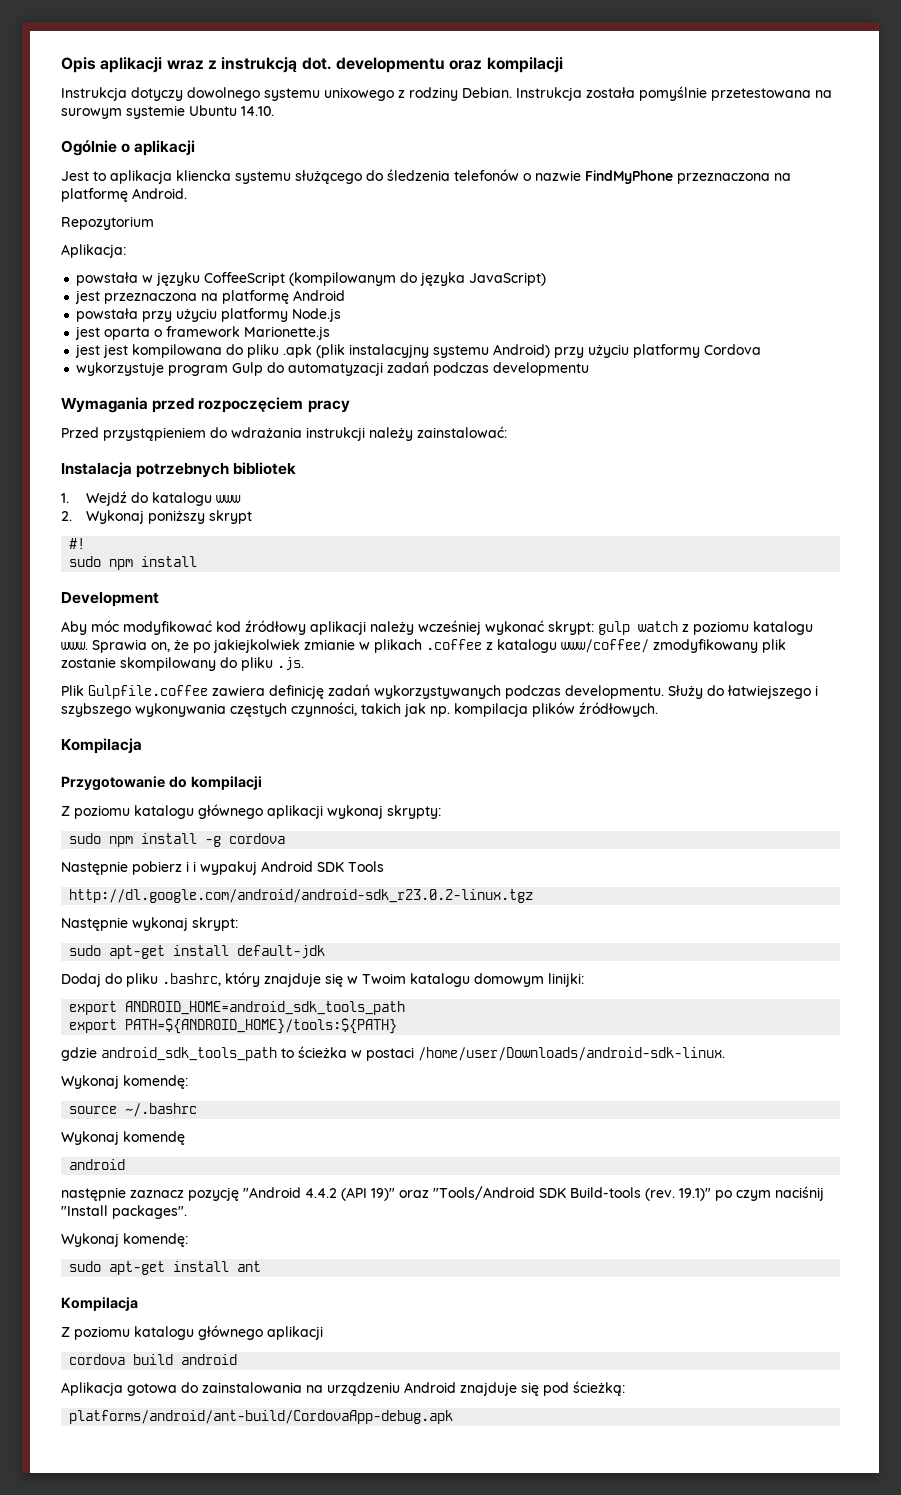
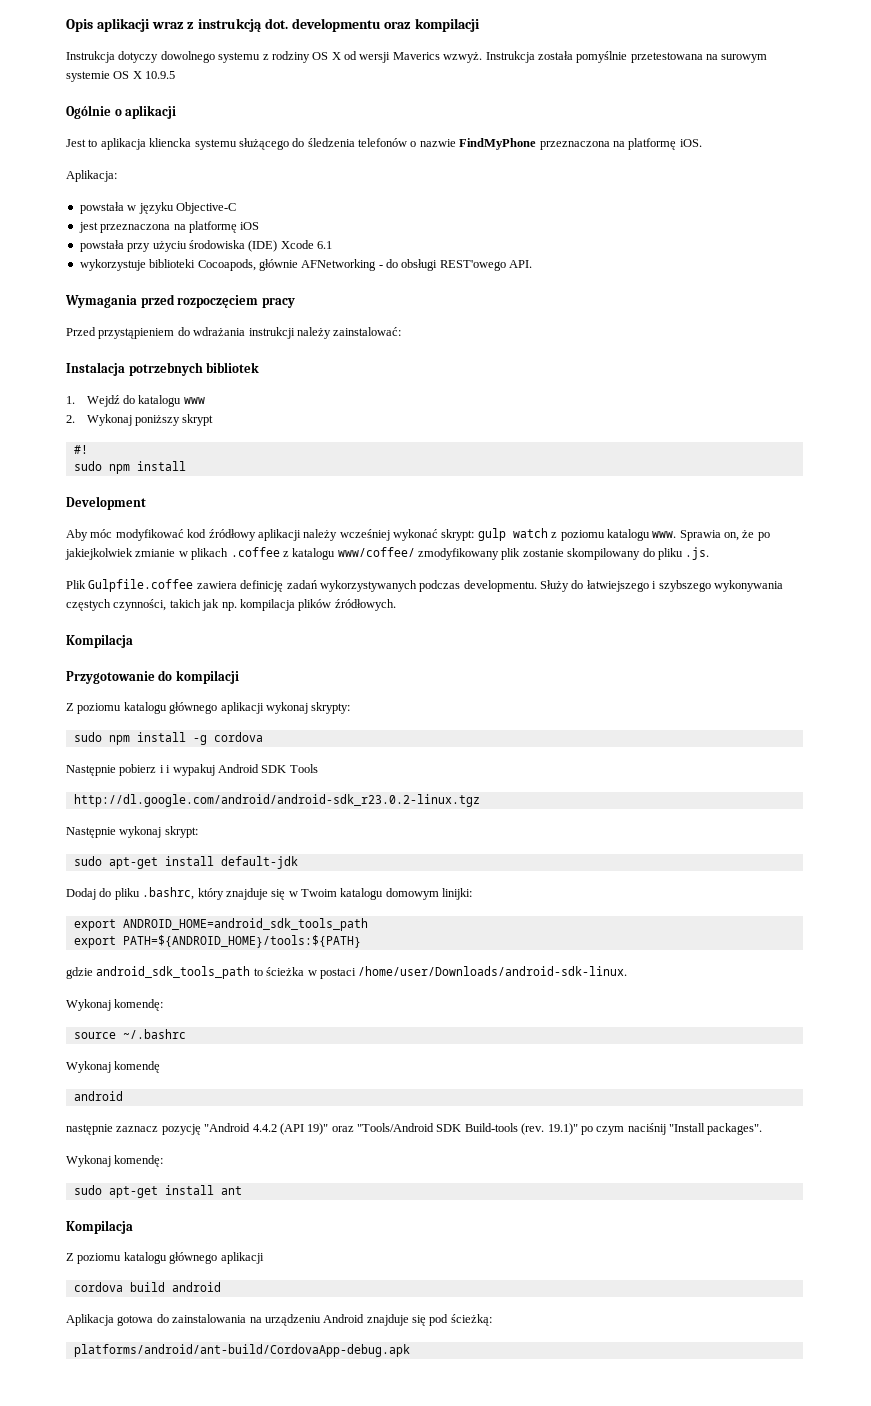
- Instrukcja dotyczy dowolnego systemu unixowego z rodziny Debian.
+ Instrukcja dotyczy dowolnego systemu z rodziny OS X od wersji Maverics wzwyż.
- Instrukcja została pomyślnie przetestowana na surowym systemie Ubuntu 14.10.
+ Instrukcja została pomyślnie przetestowana na surowym systemie OS X 10.9.5
- Jest to aplikacja kliencka systemu służącego do śledzenia telefonów o nazwie FindMyPhone przeznaczona na platformę Android.
- Repozytorium
+ Jest to aplikacja kliencka systemu służącego do śledzenia telefonów o nazwie FindMyPhone przeznaczona na platformę iOS.
- powstała w języku CoffeeScript (kompilowanym do języka JavaScript)
+ powstała w języku Objective-C
- jest przeznaczona na platformę Android
+ jest przeznaczona na platformę iOS
- powstała przy użyciu platformy Node.js
- jest oparta o framework Marionette.js
- jest jest kompilowana do pliku .apk (plik instalacyjny systemu Android) przy użyciu platformy Cordova
- wykorzystuje program Gulp do automatyzacji zadań podczas developmentu
+ powstała przy użyciu środowiska (IDE) Xcode 6.1
+ wykorzystuje biblioteki Cocoapods, głównie AFNetworking - do obsługi REST'owego API.

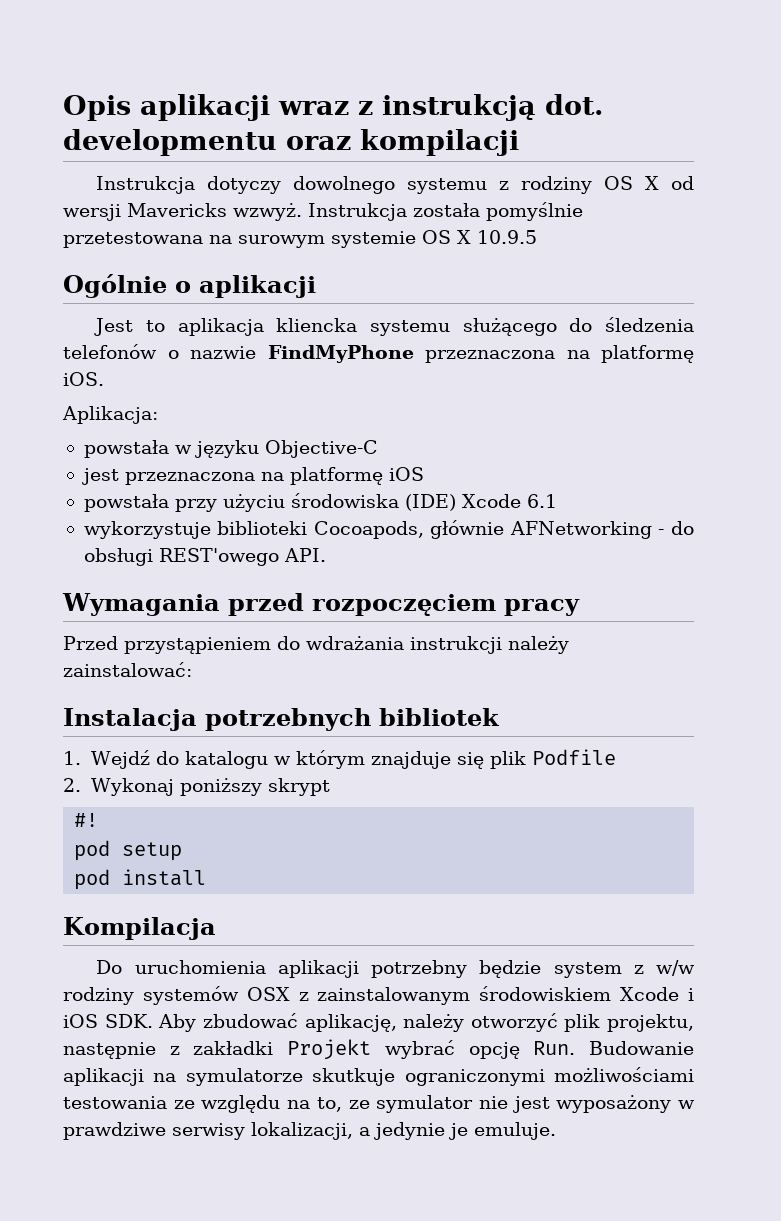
- Instrukcja dotyczy dowolnego systemu z rodziny OS X od wersji Maverics wzwyż.
+ Instrukcja dotyczy dowolnego systemu z rodziny OS X od wersji Mavericks wzwyż.
- 1. Wejdź do katalogu www
+ 1. Wejdź do katalogu w którym znajduje się plik Podfile
  #!
- sudo npm install
- Development
- Aby móc modyfikować kod źródłowy aplikacji należy wcześniej wykonać skrypt: gulp watch z poziomu katalogu www. Sprawia on, że po jakiejkolwiek zmianie w plikach .coffee z katalogu www/coffee/ zmodyfikowany plik zostanie skompilowany do pliku .js.
- Plik Gulpfile.coffee zawiera definicję zadań wykorzystywanych podczas developmentu. Służy do łatwiejszego i szybszego wykonywania częstych czynności, takich jak np. kompilacja plików źródłowych.
+ pod setup
+ pod install
  Kompilacja
- Przygotowanie do kompilacji
- Z poziomu katalogu głównego aplikacji wykonaj skrypty:
- sudo npm install -g cordova
- Następnie pobierz i i wypakuj Android SDK Tools
- http://dl.google.com/android/android-sdk_r23.0.2-linux.tgz
- Następnie wykonaj skrypt:
- sudo apt-get install default-jdk
- Dodaj do pliku .bashrc, który znajduje się w Twoim katalogu domowym linijki:
- export ANDROID_HOME=android_sdk_tools_path
- export PATH=${ANDROID_HOME}/tools:${PATH}
- gdzie android_sdk_tools_path to ścieżka w postaci /home/user/Downloads/android-sdk-linux.
- Wykonaj komendę:
- source ~/.bashrc
- Wykonaj komendę
- android
- następnie zaznacz pozycję "Android 4.4.2 (API 19)" oraz "Tools/Android SDK Build-tools (rev. 19.1)" po czym naciśnij "Install packages".
- Wykonaj komendę:
- sudo apt-get install ant
- Kompilacja
- Z poziomu katalogu głównego aplikacji
- cordova build android
- Aplikacja gotowa do zainstalowania na urządzeniu Android znajduje się pod ścieżką:
- platforms/android/ant-build/CordovaApp-debug.apk
+ Do uruchomienia aplikacji potrzebny będzie system z w/w rodziny systemów OSX z zainstalowanym środowiskiem Xcode i iOS SDK. Aby zbudować aplikację, należy otworzyć plik projektu, następnie z zakładki Projekt wybrać opcję Run. Budowanie aplikacji na symulatorze skutkuje ograniczonymi możliwościami testowania ze względu na to, ze symulator nie jest wyposażony w prawdziwe serwisy lokalizacji, a jedynie je emuluje.

